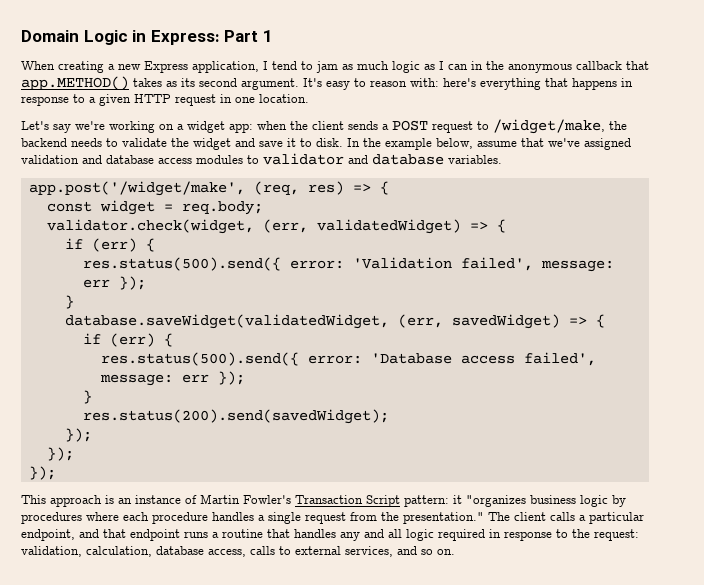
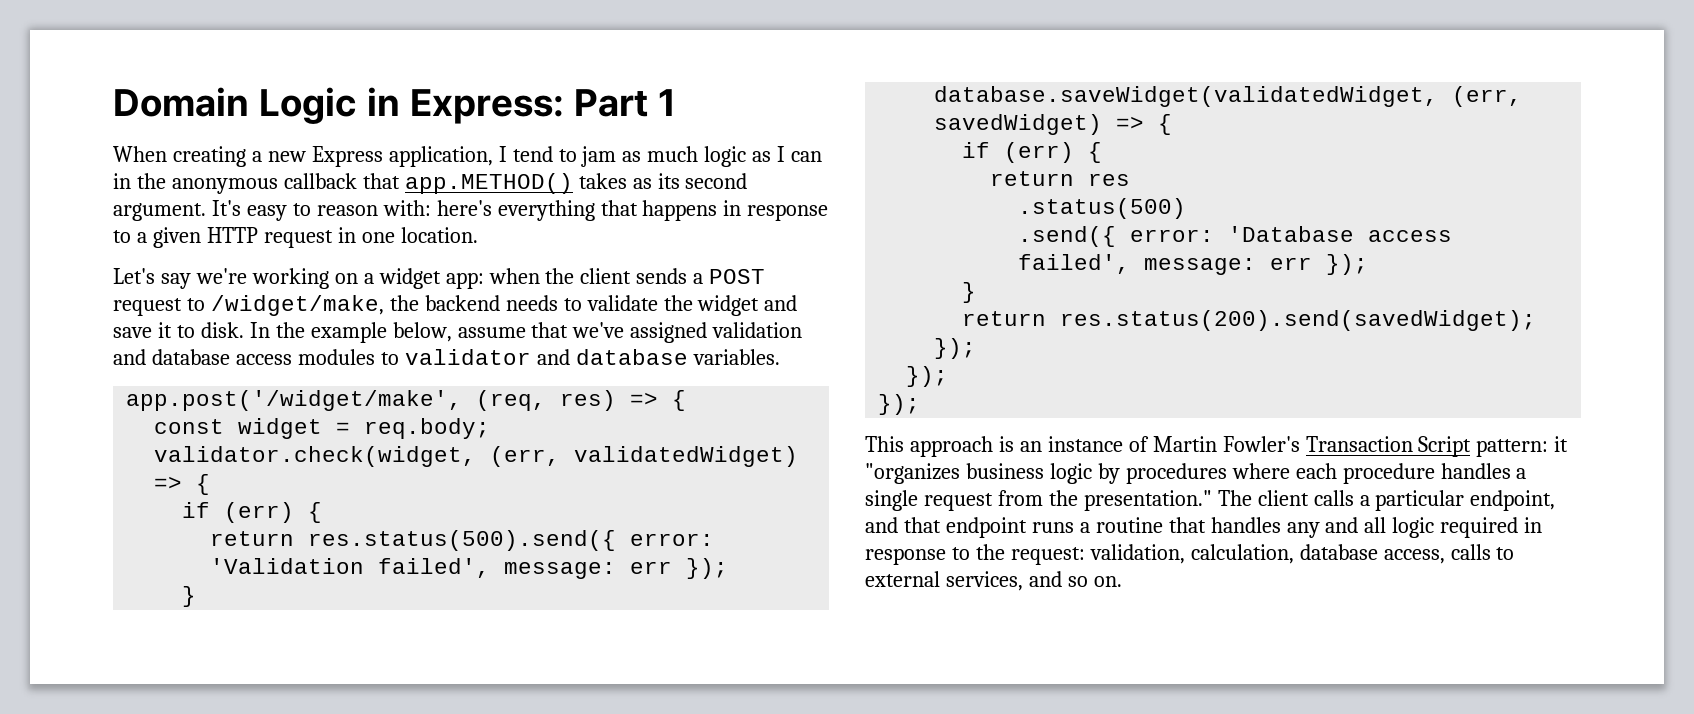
- res.status(500).send({ error: 'Validation failed', message: err });
+ return res.status(500).send({ error: 'Validation failed', message: err });
- res.status(500).send({ error: 'Database access failed', message: err });
+ return res
+ .status(500)
+ .send({ error: 'Database access failed', message: err });
- res.status(200).send(savedWidget);
+ return res.status(200).send(savedWidget);

